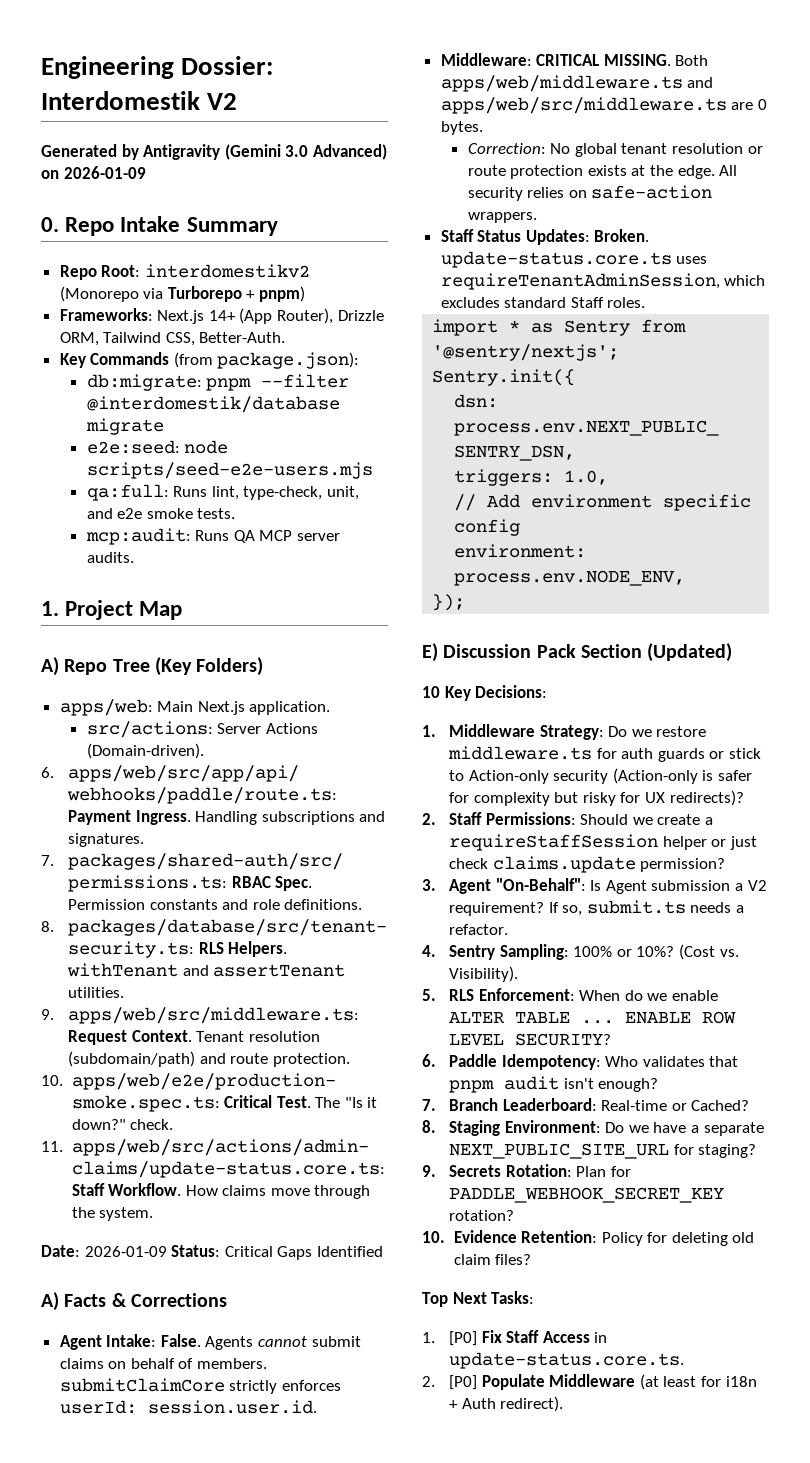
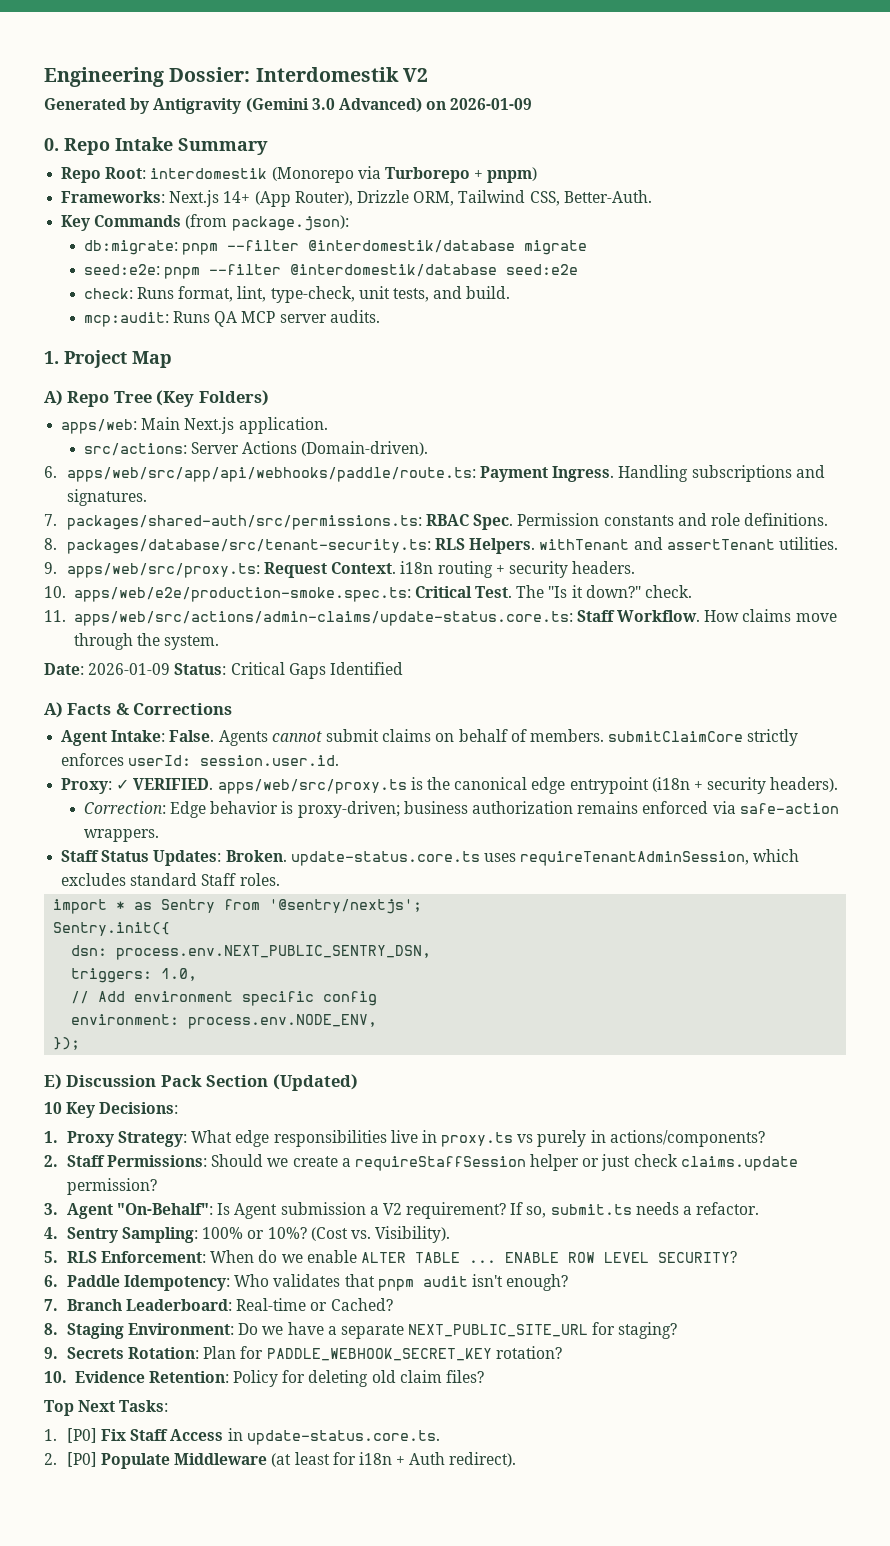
- Repo Root: interdomestikv2 (Monorepo via Turborepo + pnpm)
+ Repo Root: interdomestik (Monorepo via Turborepo + pnpm)
- e2e:seed: node scripts/seed-e2e-users.mjs
- qa:full: Runs lint, type-check, unit, and e2e smoke tests.
+ seed:e2e: pnpm --filter @interdomestik/database seed:e2e
+ check: Runs format, lint, type-check, unit tests, and build.
- 9. apps/web/src/middleware.ts: Request Context. Tenant resolution (subdomain/path) and route protection.
+ 9. apps/web/src/proxy.ts: Request Context. i18n routing + security headers.
- Middleware: CRITICAL MISSING. Both apps/web/middleware.ts and apps/web/src/middleware.ts are 0 bytes.
- Correction: No global tenant resolution or route protection exists at the edge. All security relies on safe-action wrappers.
+ Proxy: ✓ VERIFIED. apps/web/src/proxy.ts is the canonical edge entrypoint (i18n + security headers).
+ Correction: Edge behavior is proxy-driven; business authorization remains enforced via safe-action wrappers.
- 1. Middleware Strategy: Do we restore middleware.ts for auth guards or stick to Action-only security (Action-only is safer for complexity but risky for UX redirects)?
+ 1. Proxy Strategy: What edge responsibilities live in proxy.ts vs purely in actions/components?

